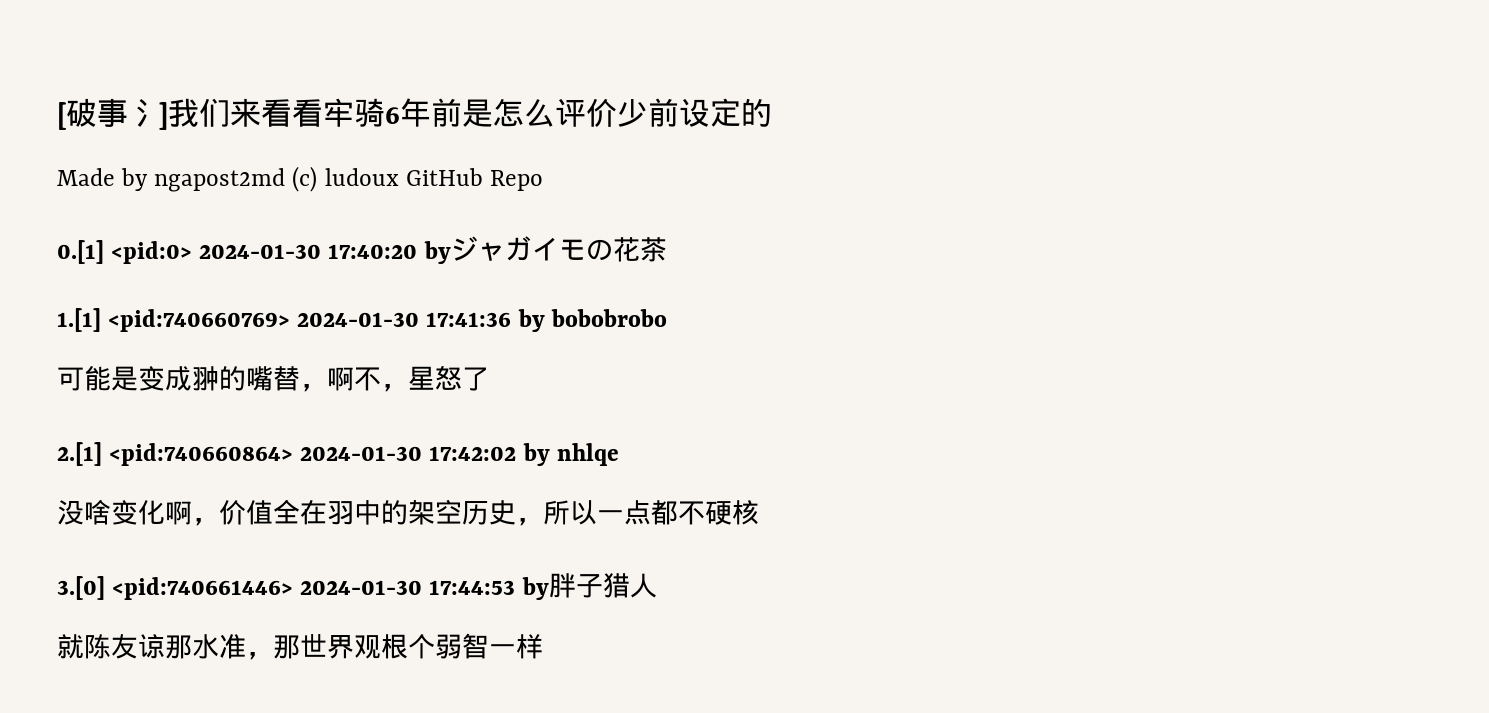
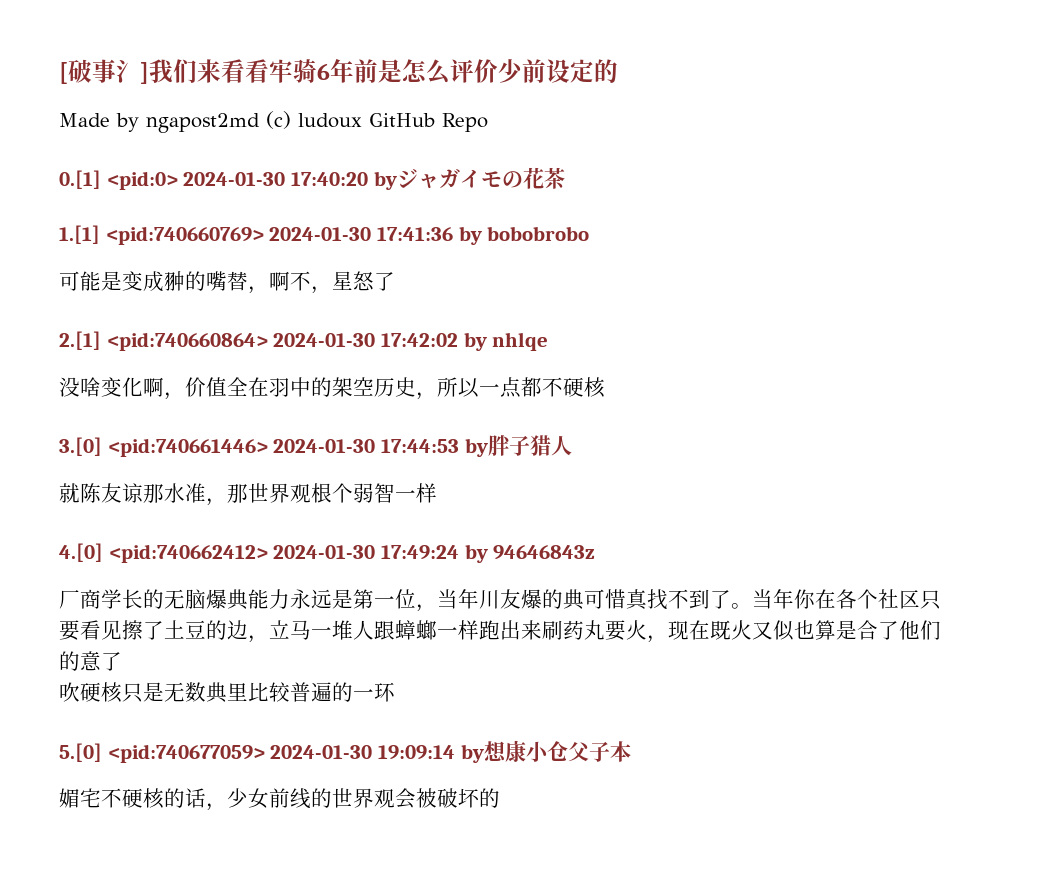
+ 4.[0] <pid:740662412> 2024-01-30 17:49:24 by 94646843z
+ 厂商学长的无脑爆典能力永远是第一位，当年川友爆的典可惜真找不到了。当年你在各个社区只要看见擦了土豆的边，立马一堆人跟蟑螂一样跑出来刷药丸要火，现在既火又似也算是合了他们的意了
+ 吹硬核只是无数典里比较普遍的一环
+ 5.[0] <pid:740677059> 2024-01-30 19:09:14 by想康小仓父子本
+ 媚宅不硬核的话，少女前线的世界观会被破坏的

